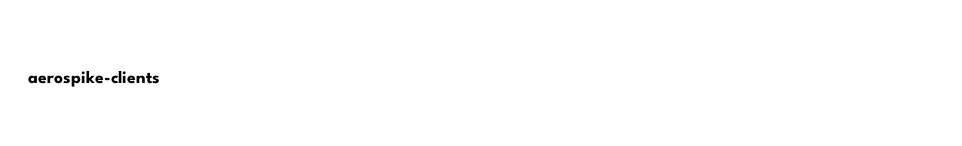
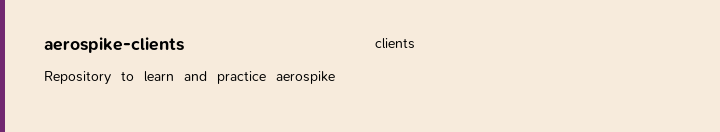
+ Repository to learn and practice aerospike clients

